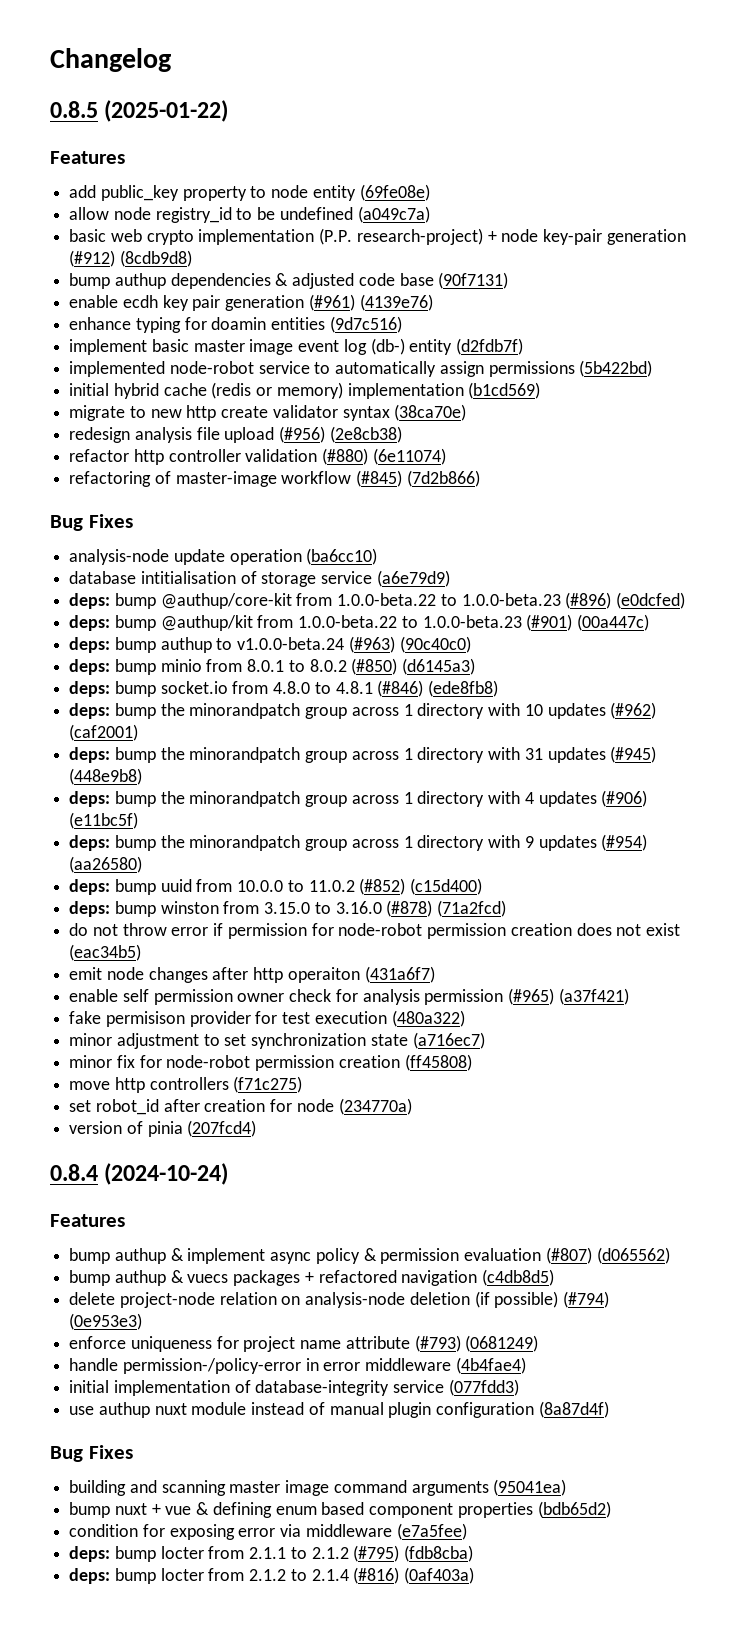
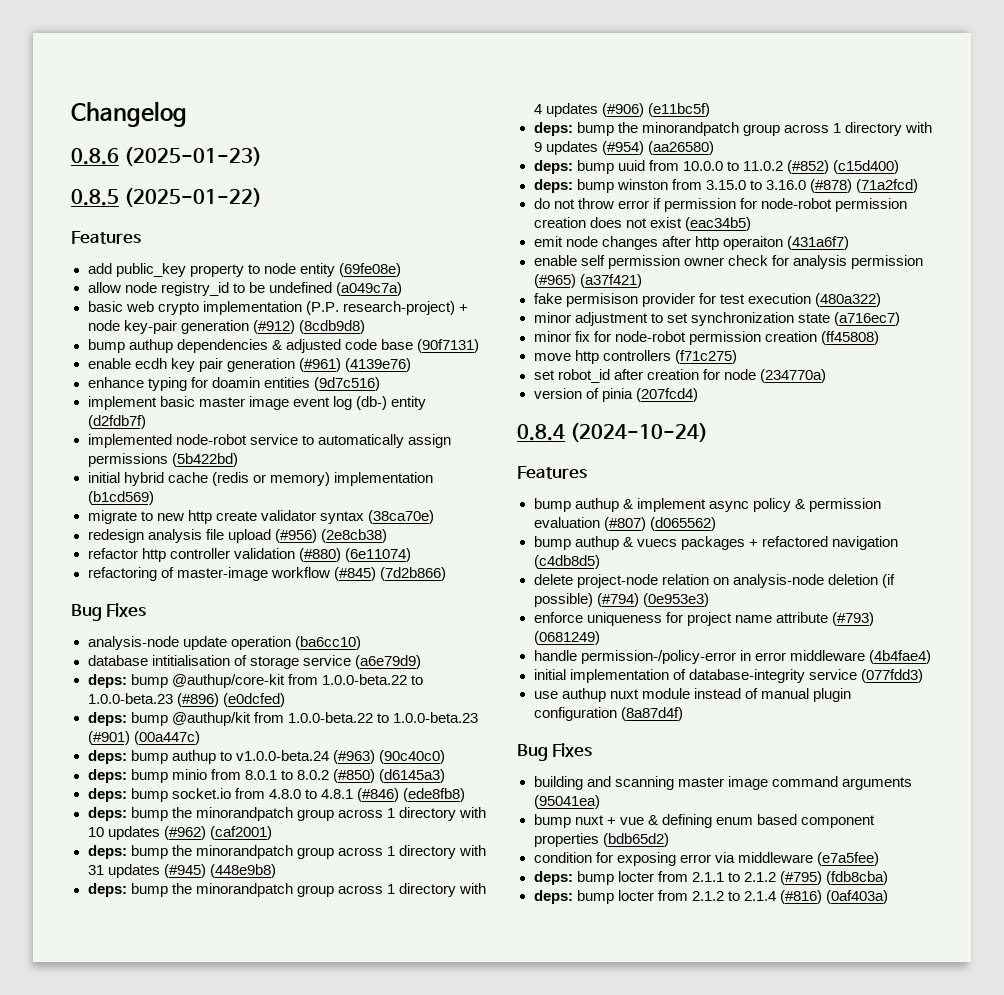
+ 0.8.6 (2025-01-23)

